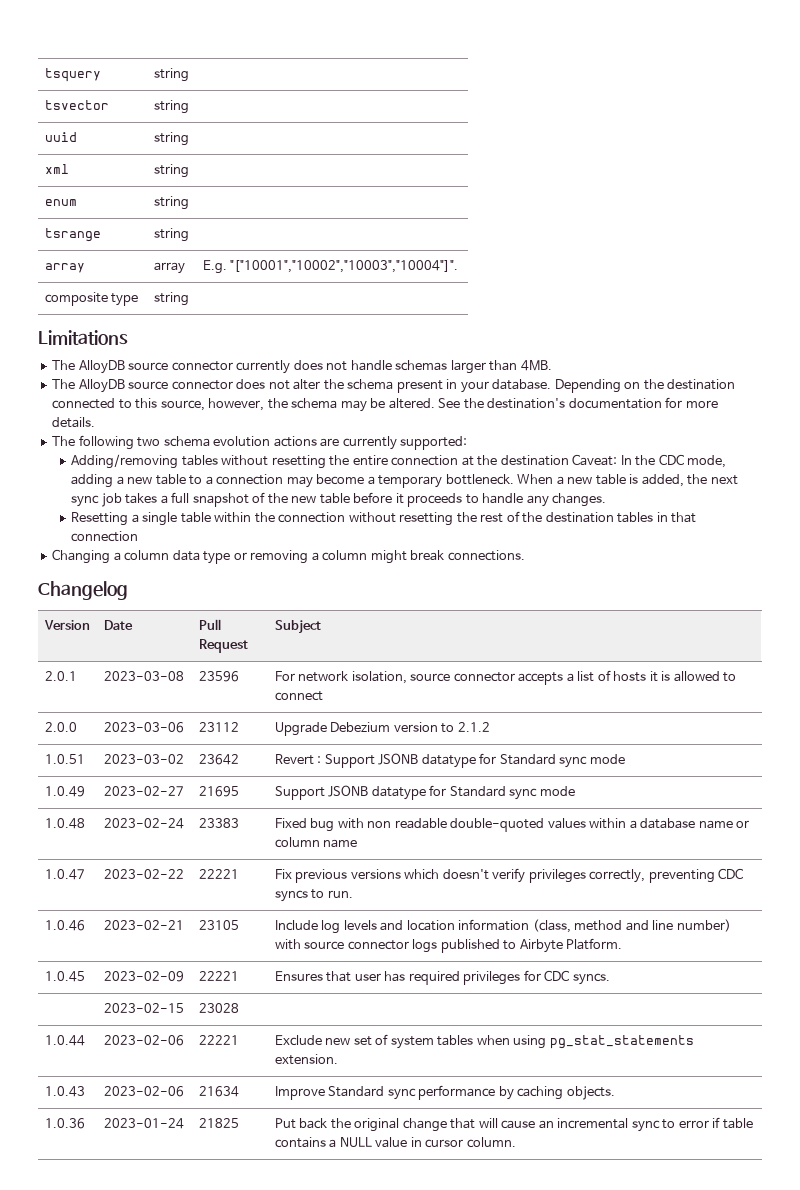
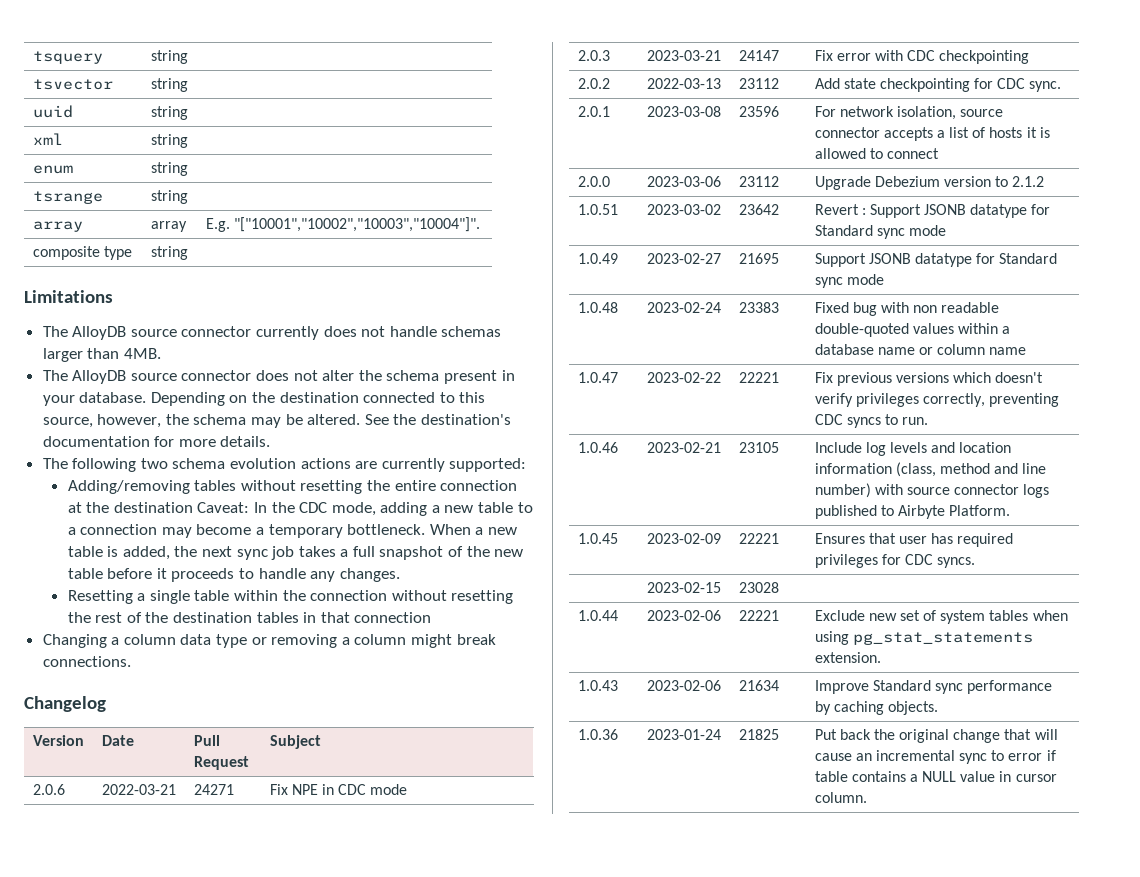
+ 2.0.6 | 2022-03-21 | 24271 | Fix NPE in CDC mode
+ 2.0.3 | 2023-03-21 | 24147 | Fix error with CDC checkpointing
+ 2.0.2 | 2022-03-13 | 23112 | Add state checkpointing for CDC sync.

